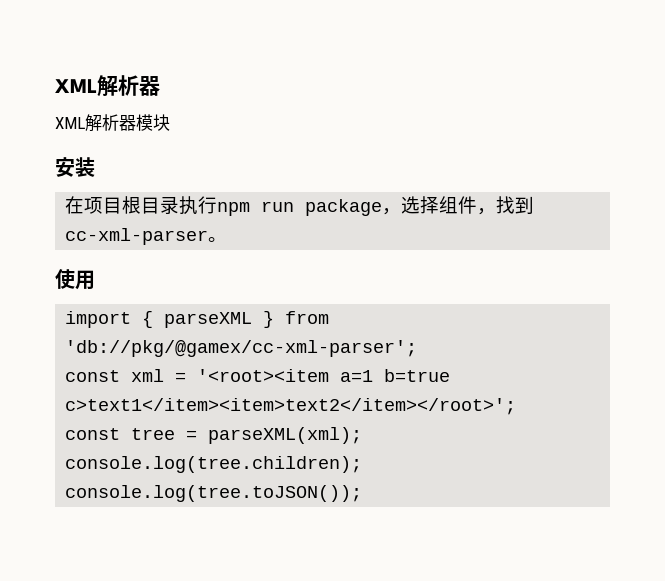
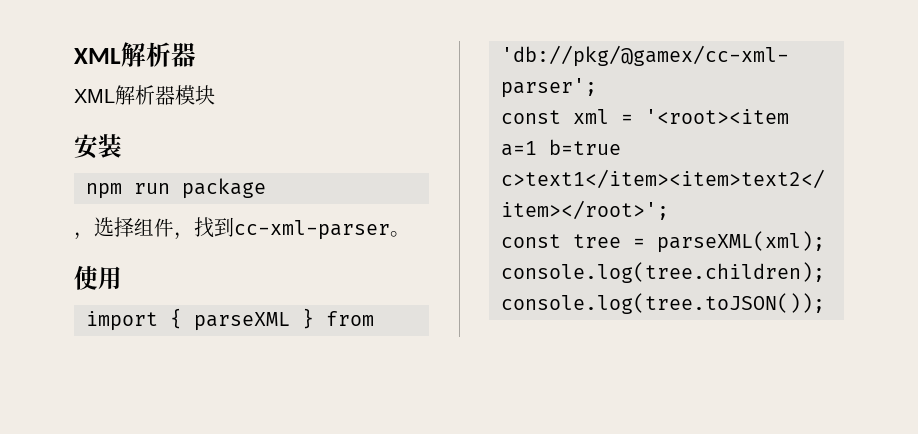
- 在项目根目录执行npm run package，选择组件，找到cc-xml-parser。
+ npm run package
+ ，选择组件，找到cc-xml-parser。

